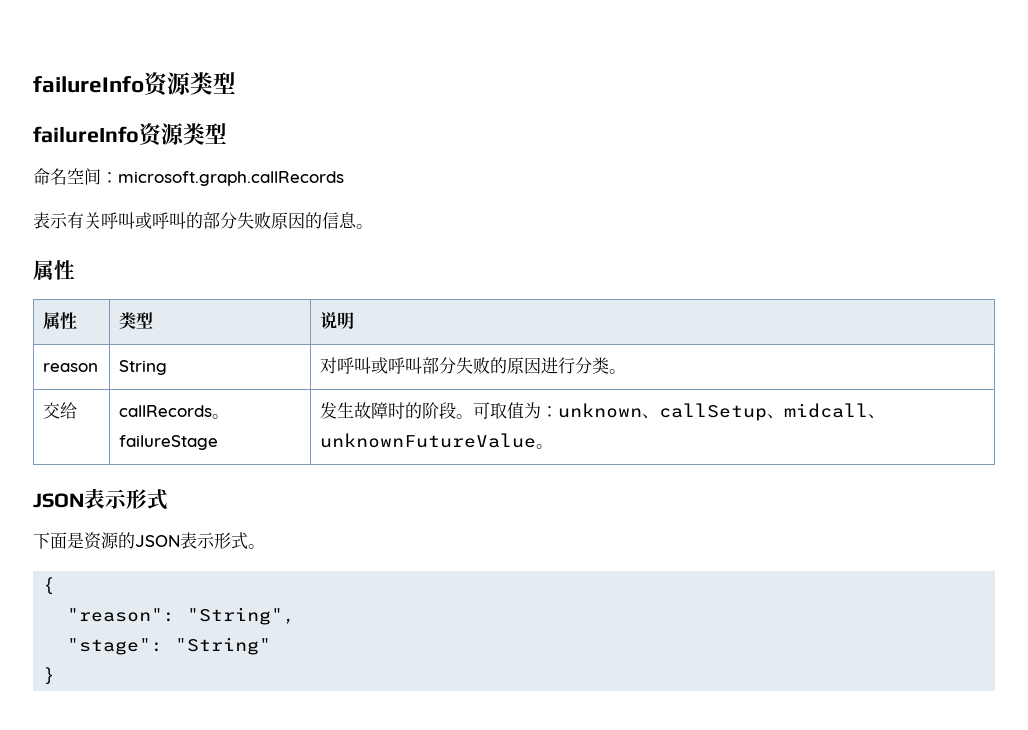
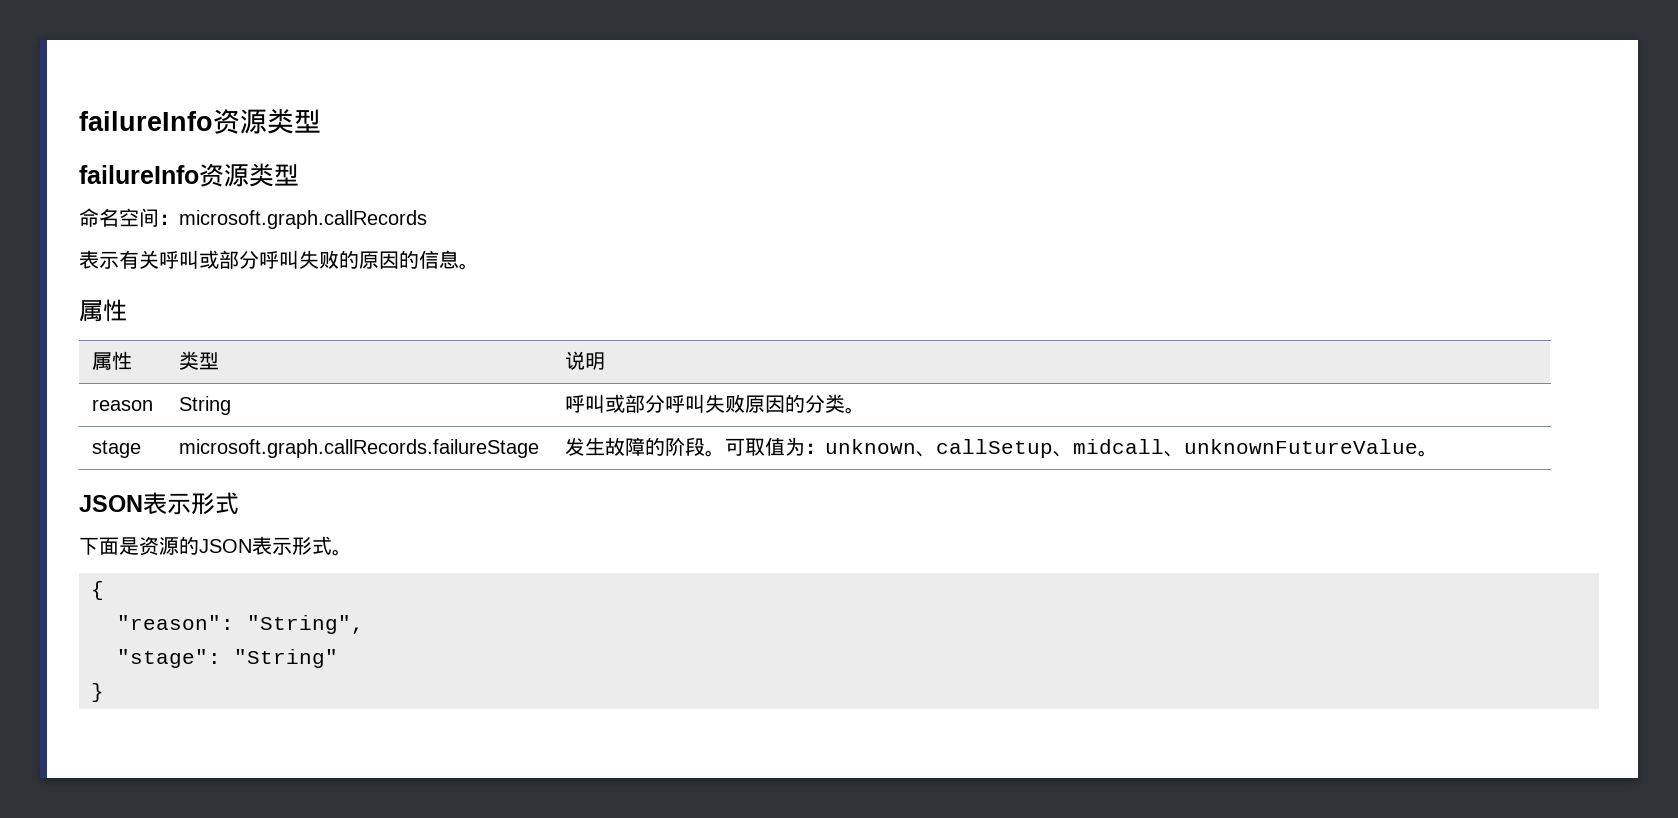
- 表示有关呼叫或呼叫的部分失败原因的信息。
+ 表示有关呼叫或部分呼叫失败的原因的信息。
- reason | String | 对呼叫或呼叫部分失败的原因进行分类。
- 交给 | callRecords。failureStage | 发生故障时的阶段。可取值为：unknown、callSetup、midcall、unknownFutureValue。
+ reason | String | 呼叫或部分呼叫失败原因的分类。
+ stage | microsoft.graph.callRecords.failureStage | 发生故障的阶段。可取值为：unknown、callSetup、midcall、unknownFutureValue。

